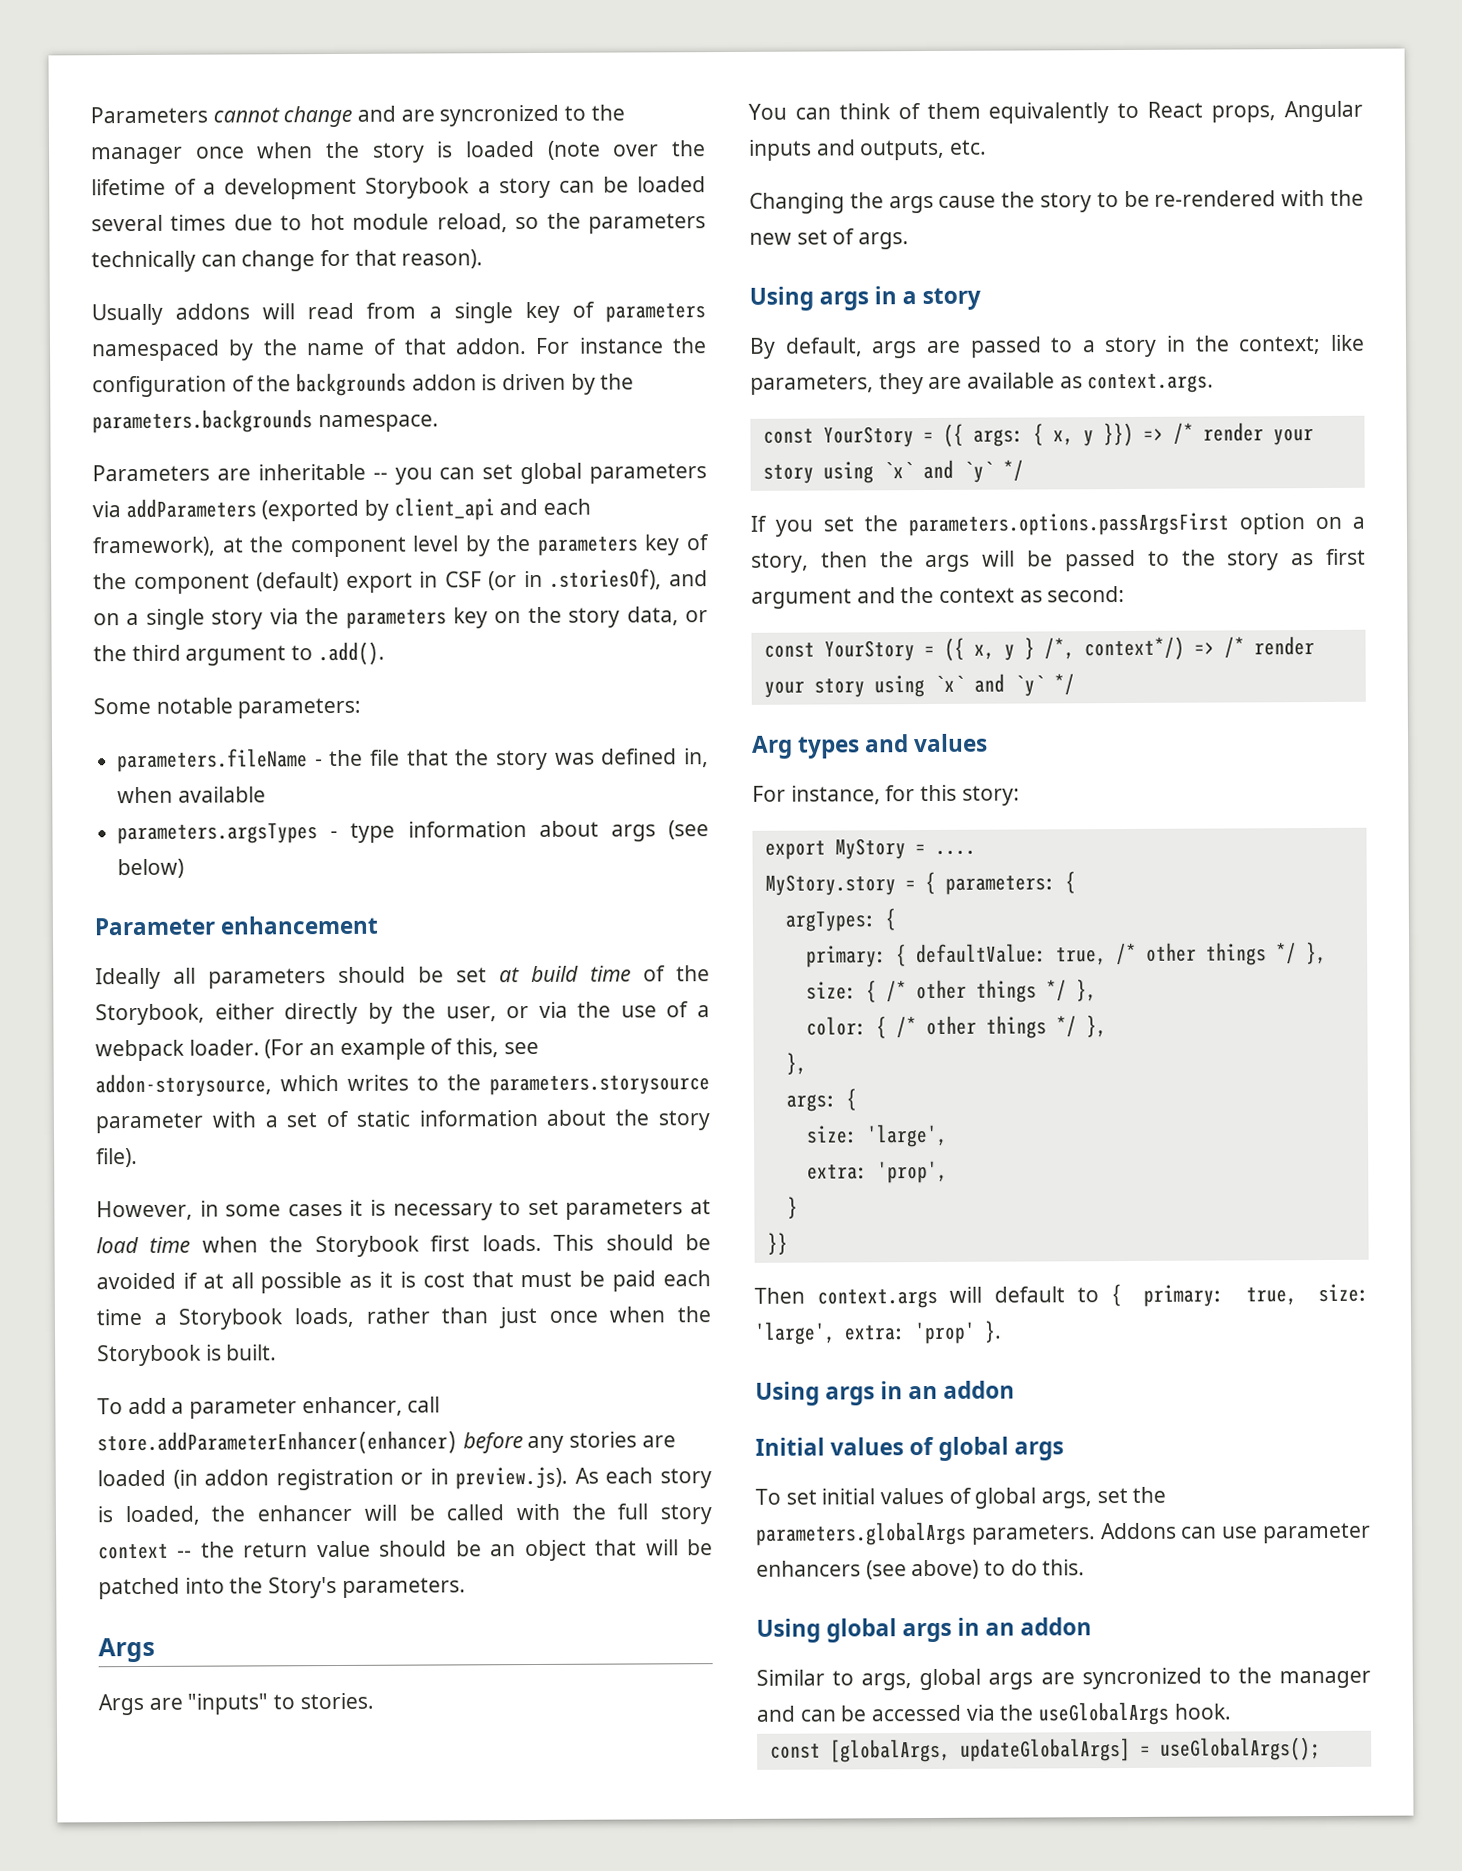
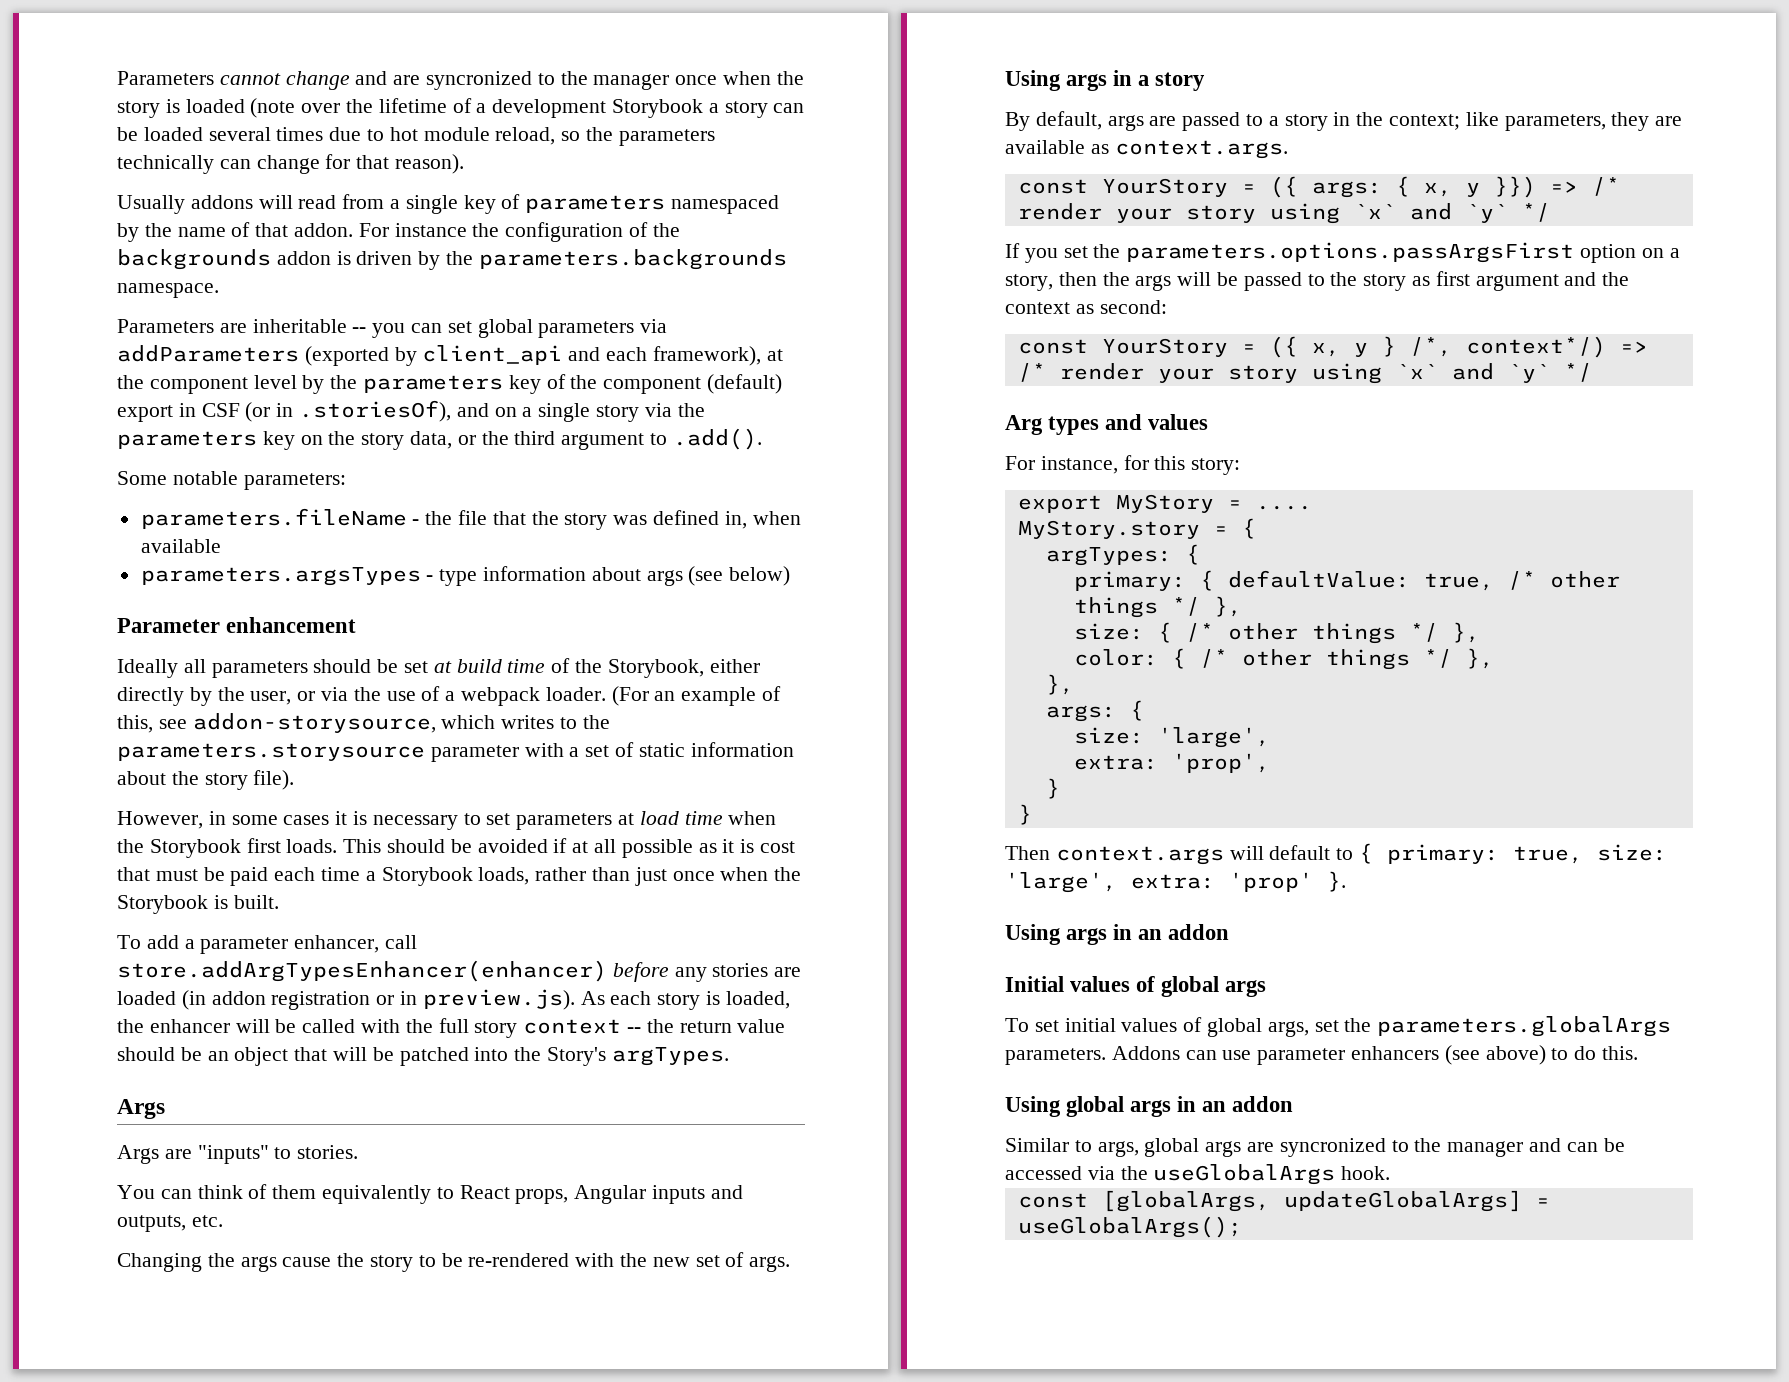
- To add a parameter enhancer, call store.addParameterEnhancer(enhancer) before any stories are loaded (in addon registration or in preview.js). As each story is loaded, the enhancer will be called with the full story context -- the return value should be an object that will be patched into the Story's parameters.
+ To add a parameter enhancer, call store.addArgTypesEnhancer(enhancer) before any stories are loaded (in addon registration or in preview.js). As each story is loaded, the enhancer will be called with the full story context -- the return value should be an object that will be patched into the Story's argTypes.
- MyStory.story = { parameters: {
+ MyStory.story = {
  extra: 'prop',
  }
- }}
+ }

